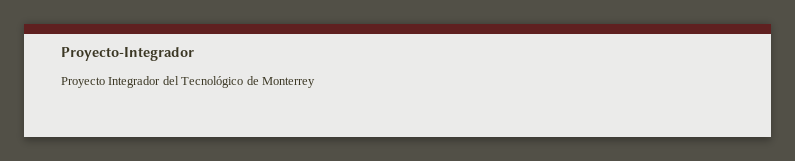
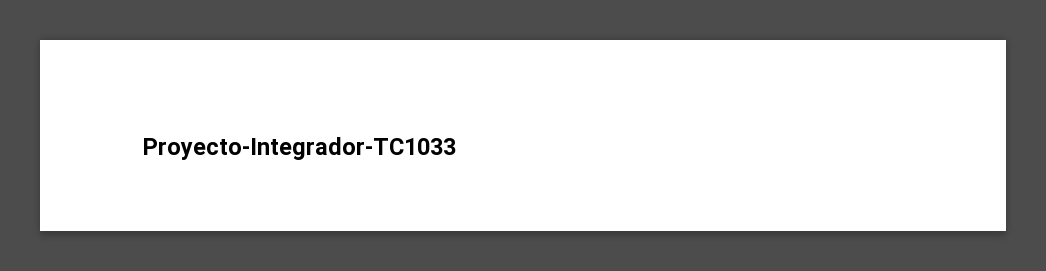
- Proyecto-Integrador
- Proyecto Integrador del Tecnológico de Monterrey
+ Proyecto-Integrador-TC1033

